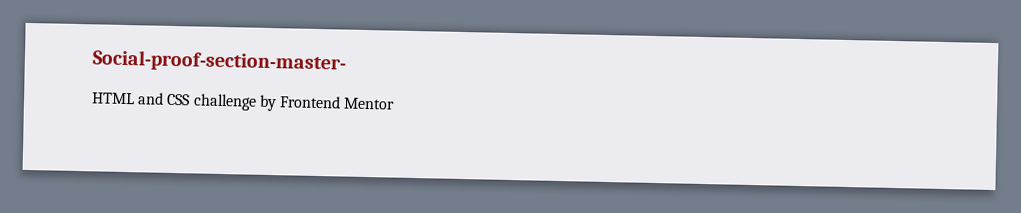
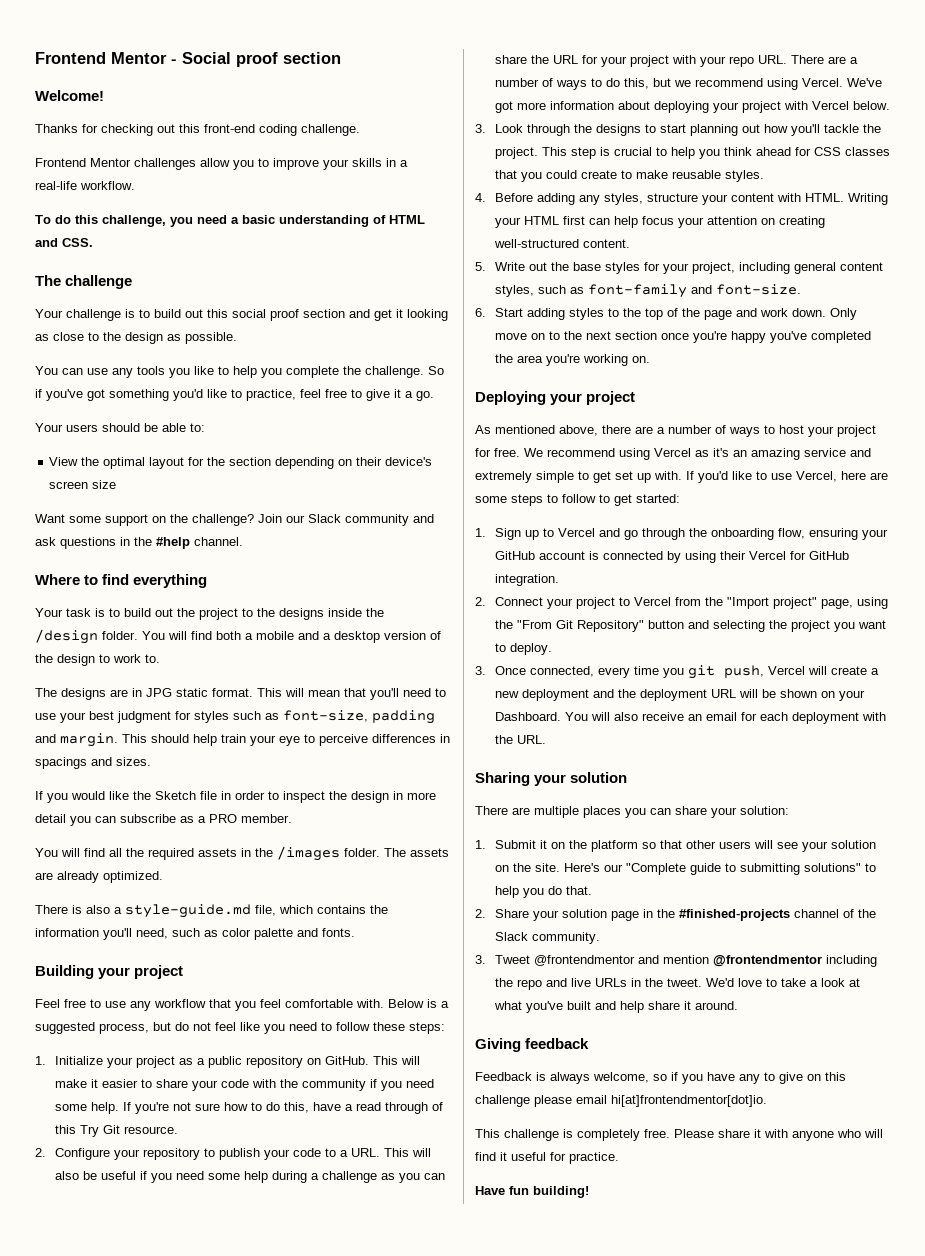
- Social-proof-section-master-
- HTML and CSS challenge by Frontend Mentor
+ Frontend Mentor - Social proof section
+ Welcome!
+ Thanks for checking out this front-end coding challenge.
+ Frontend Mentor challenges allow you to improve your skills in a real-life workflow.
+ To do this challenge, you need a basic understanding of HTML and CSS.
+ The challenge
+ Your challenge is to build out this social proof section and get it looking as close to the design as possible.
+ You can use any tools you like to help you complete the challenge. So if you've got something you'd like to practice, feel free to give it a go.
+ Your users should be able to:
+ View the optimal layout for the section depending on their device's screen size
+ Want some support on the challenge? Join our Slack community and ask questions in the #help channel.
+ Where to find everything
+ Your task is to build out the project to the designs inside the /design folder. You will find both a mobile and a desktop version of the design to work to.
+ The designs are in JPG static format. This will mean that you'll need to use your best judgment for styles such as font-size, padding and margin. This should help train your eye to perceive differences in spacings and sizes.
+ If you would like the Sketch file in order to inspect the design in more detail you can subscribe as a PRO member.
+ You will find all the required assets in the /images folder. The assets are already optimized.
+ There is also a style-guide.md file, which contains the information you'll need, such as color palette and fonts.
+ Building your project
+ Feel free to use any workflow that you feel comfortable with. Below is a suggested process, but do not feel like you need to follow these steps:
+ 1. Initialize your project as a public repository on GitHub. This will make it easier to share your code with the community if you need some help. If you're not sure how to do this, have a read through of this Try Git resource.
+ 2. Configure your repository to publish your code to a URL. This will also be useful if you need some help during a challenge as you can share the URL for your project with your repo URL. There are a number of ways to do this, but we recommend using Vercel. We've got more information about deploying your project with Vercel below.
+ 3. Look through the designs to start planning out how you'll tackle the project. This step is crucial to help you think ahead for CSS classes that you could create to make reusable styles.
+ 4. Before adding any styles, structure your content with HTML. Writing your HTML first can help focus your attention on creating well-structured content.
+ 5. Write out the base styles for your project, including general content styles, such as font-family and font-size.
+ 6. Start adding styles to the top of the page and work down. Only move on to the next section once you're happy you've completed the area you're working on.
+ Deploying your project
+ As mentioned above, there are a number of ways to host your project for free. We recommend using Vercel as it's an amazing service and extremely simple to get set up with. If you'd like to use Vercel, here are some steps to follow to get started:
+ 1. Sign up to Vercel and go through the onboarding flow, ensuring your GitHub account is connected by using their Vercel for GitHub integration.
+ 2. Connect your project to Vercel from the "Import project" page, using the "From Git Repository" button and selecting the project you want to deploy.
+ 3. Once connected, every time you git push, Vercel will create a new deployment and the deployment URL will be shown on your Dashboard. You will also receive an email for each deployment with the URL.
+ Sharing your solution
+ There are multiple places you can share your solution:
+ 1. Submit it on the platform so that other users will see your solution on the site. Here's our "Complete guide to submitting solutions" to help you do that.
+ 2. Share your solution page in the #finished-projects channel of the Slack community.
+ 3. Tweet @frontendmentor and mention @frontendmentor including the repo and live URLs in the tweet. We'd love to take a look at what you've built and help share it around.
+ Giving feedback
+ Feedback is always welcome, so if you have any to give on this challenge please email hi[at]frontendmentor[dot]io.
+ This challenge is completely free. Please share it with anyone who will find it useful for practice.
+ Have fun building!

